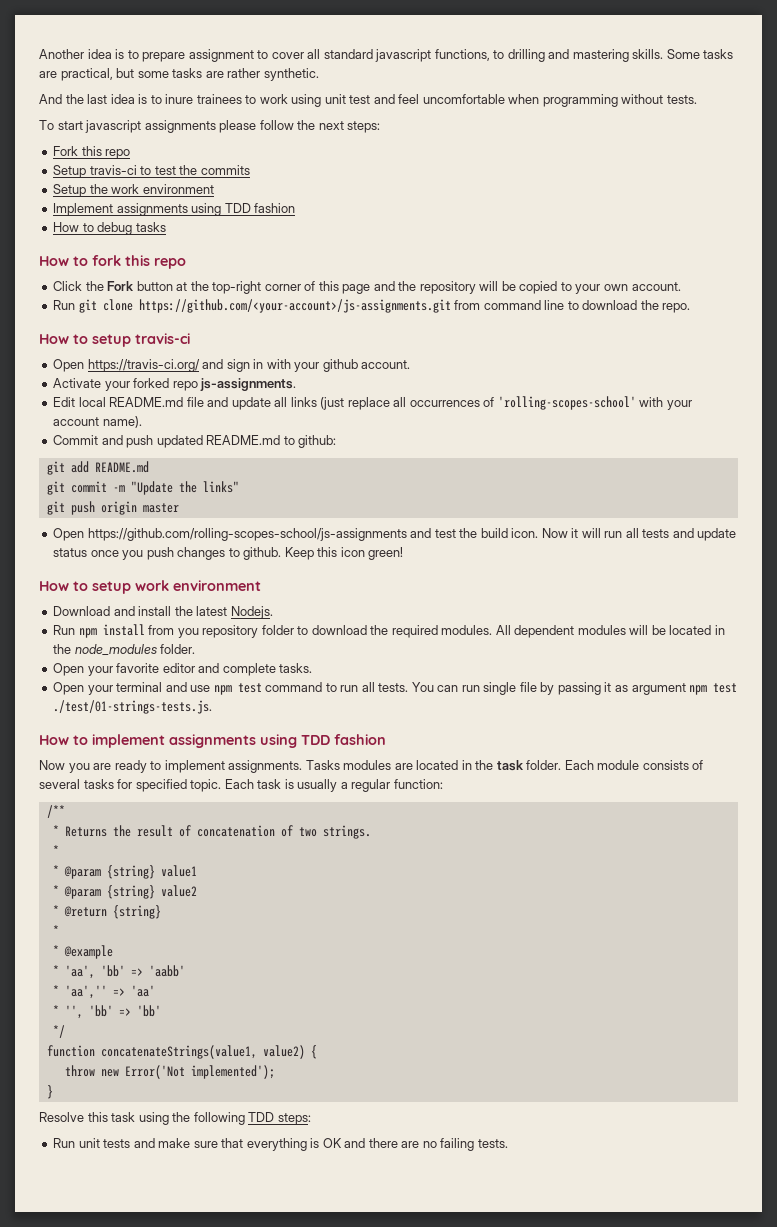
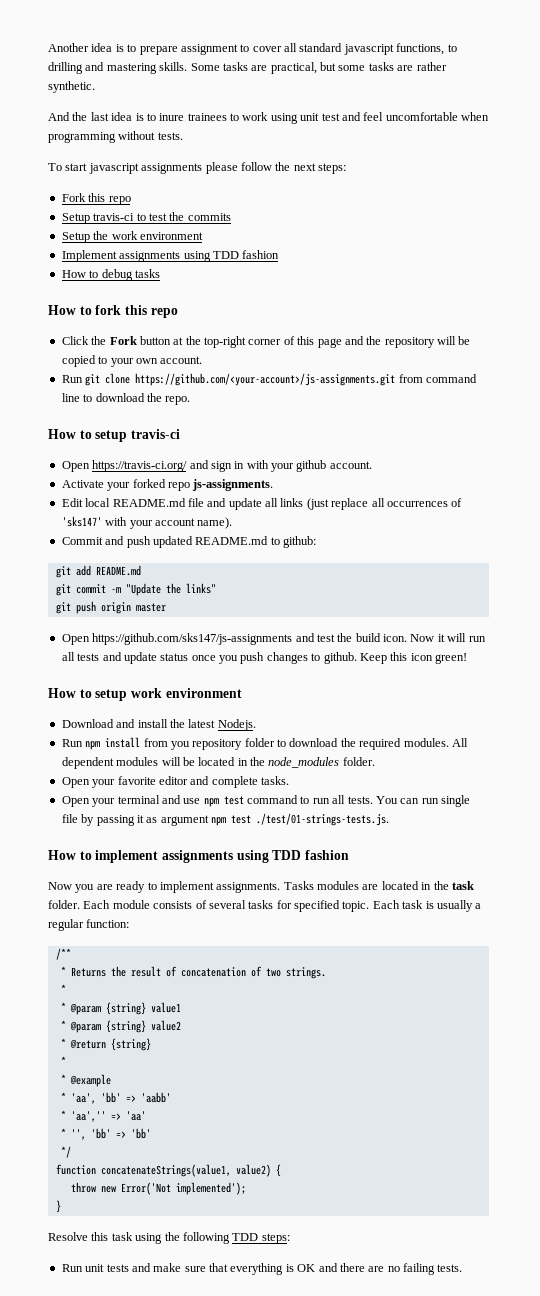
- Edit local README.md file and update all links (just replace all occurrences of 'rolling-scopes-school' with your account name).
+ Edit local README.md file and update all links (just replace all occurrences of 'sks147' with your account name).
- Open https://github.com/rolling-scopes-school/js-assignments and test the build icon.
+ Open https://github.com/sks147/js-assignments and test the build icon.

